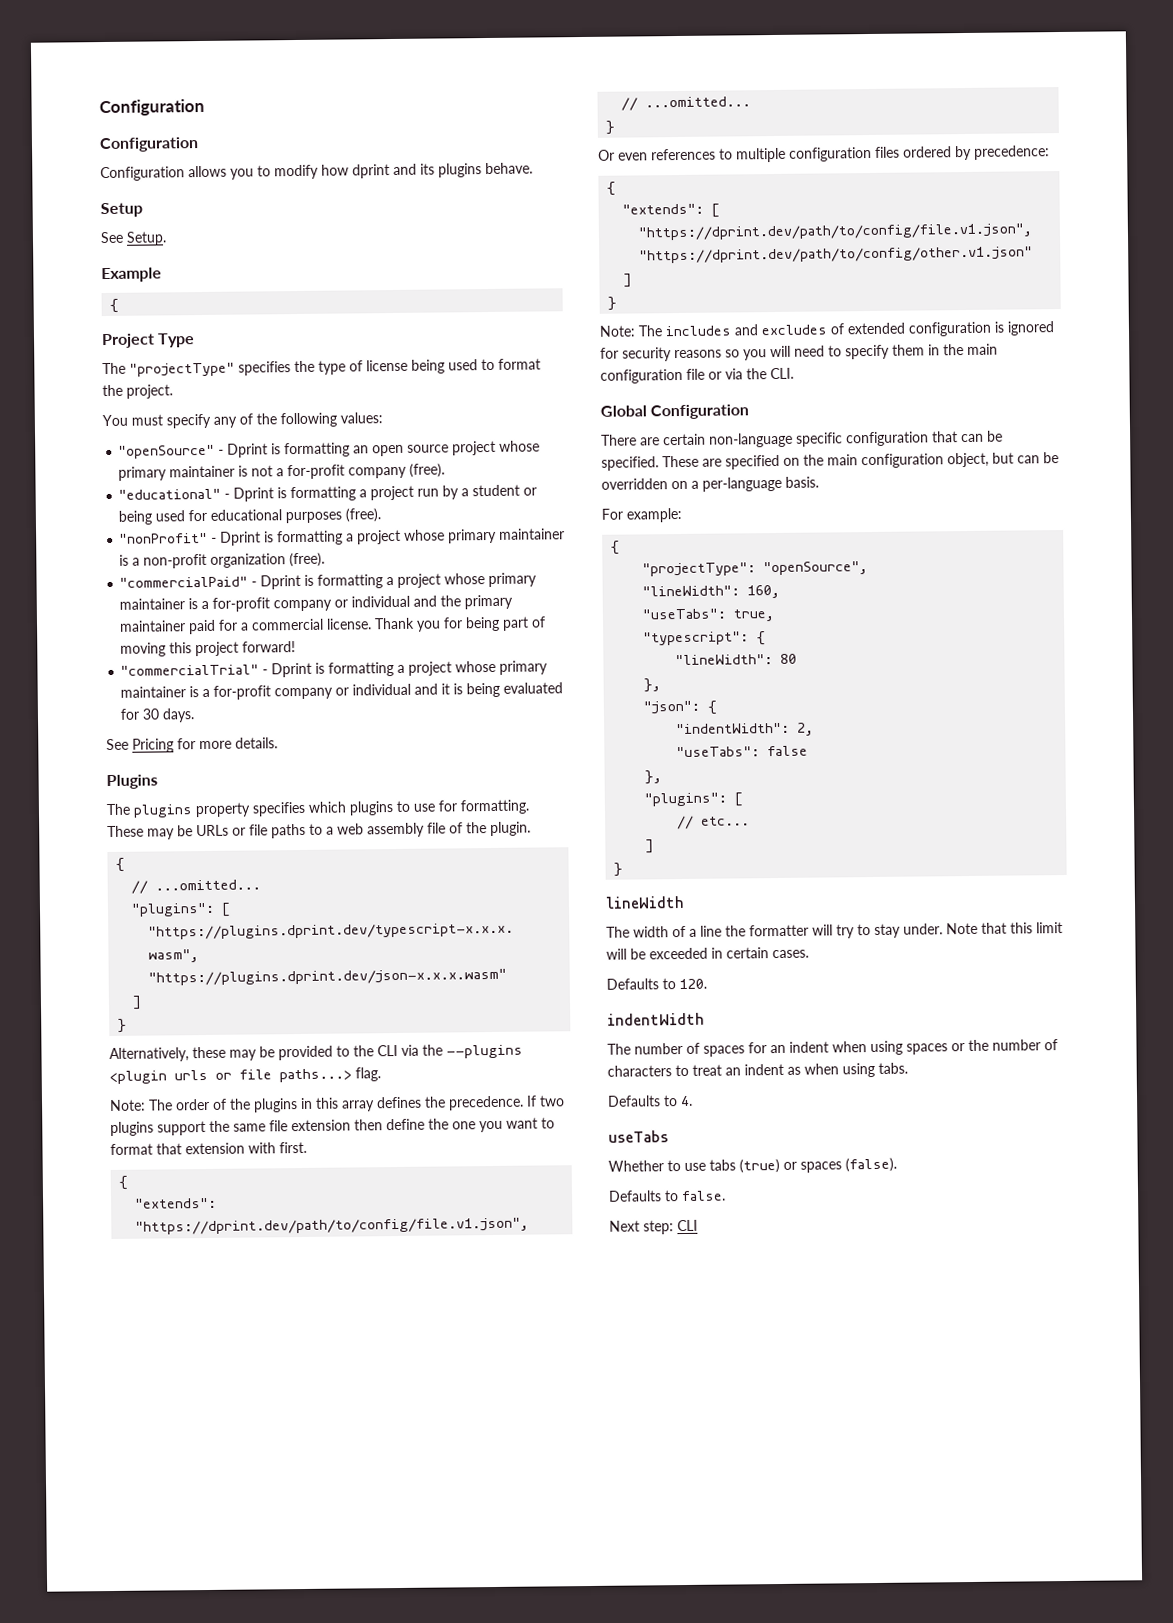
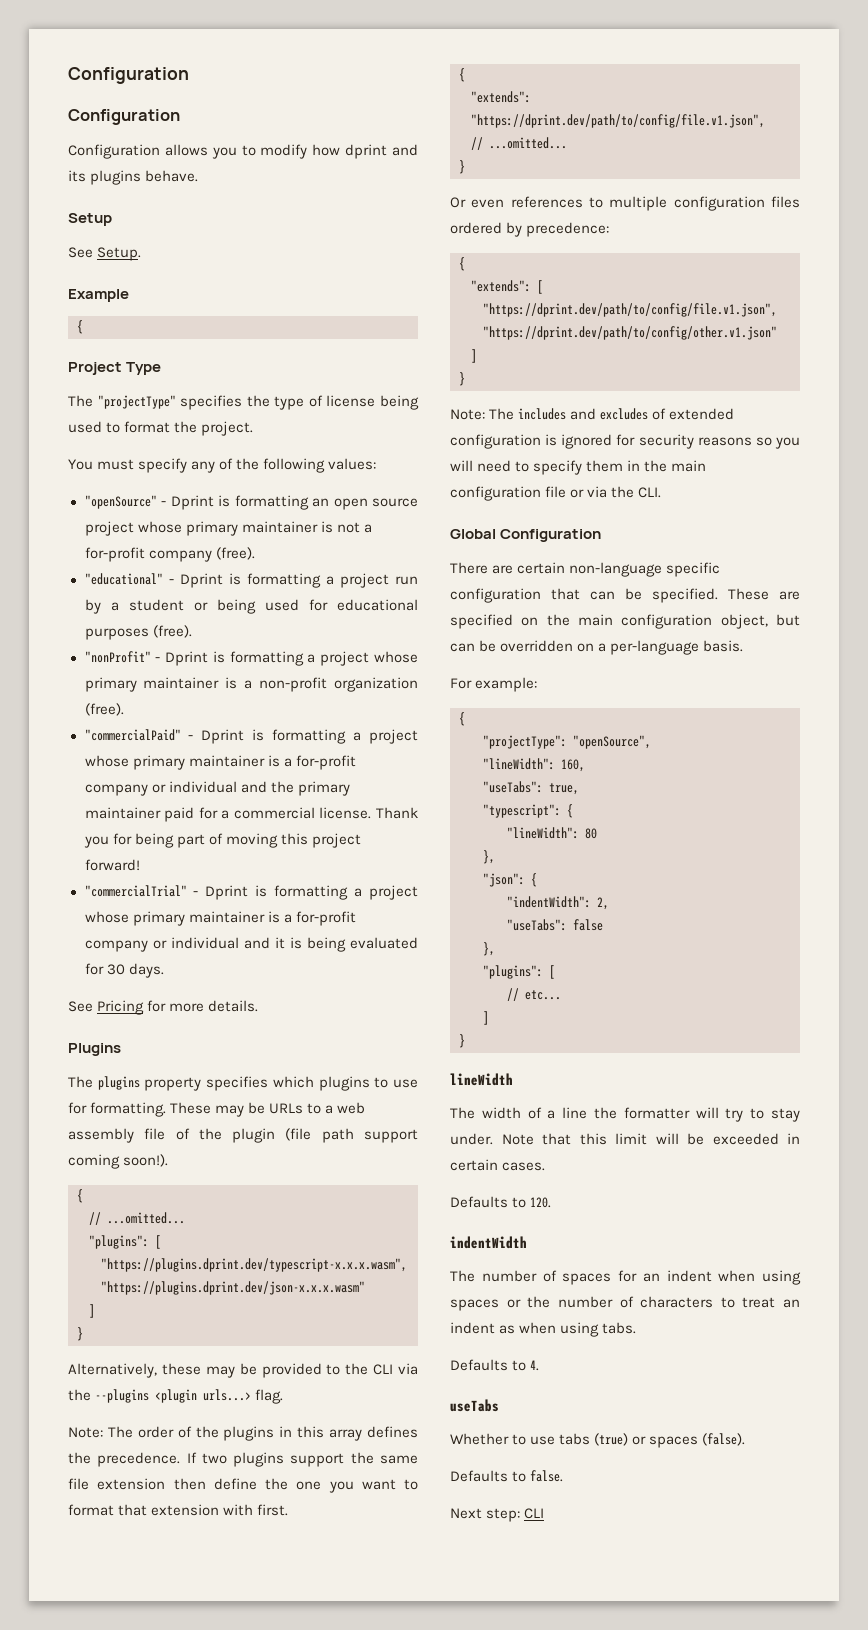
- These may be URLs or file paths to a web assembly file of the plugin.
+ These may be URLs to a web assembly file of the plugin (file path support coming soon!).
- Alternatively, these may be provided to the CLI via the --plugins <plugin urls or file paths...> flag.
+ Alternatively, these may be provided to the CLI via the --plugins <plugin urls...> flag.

